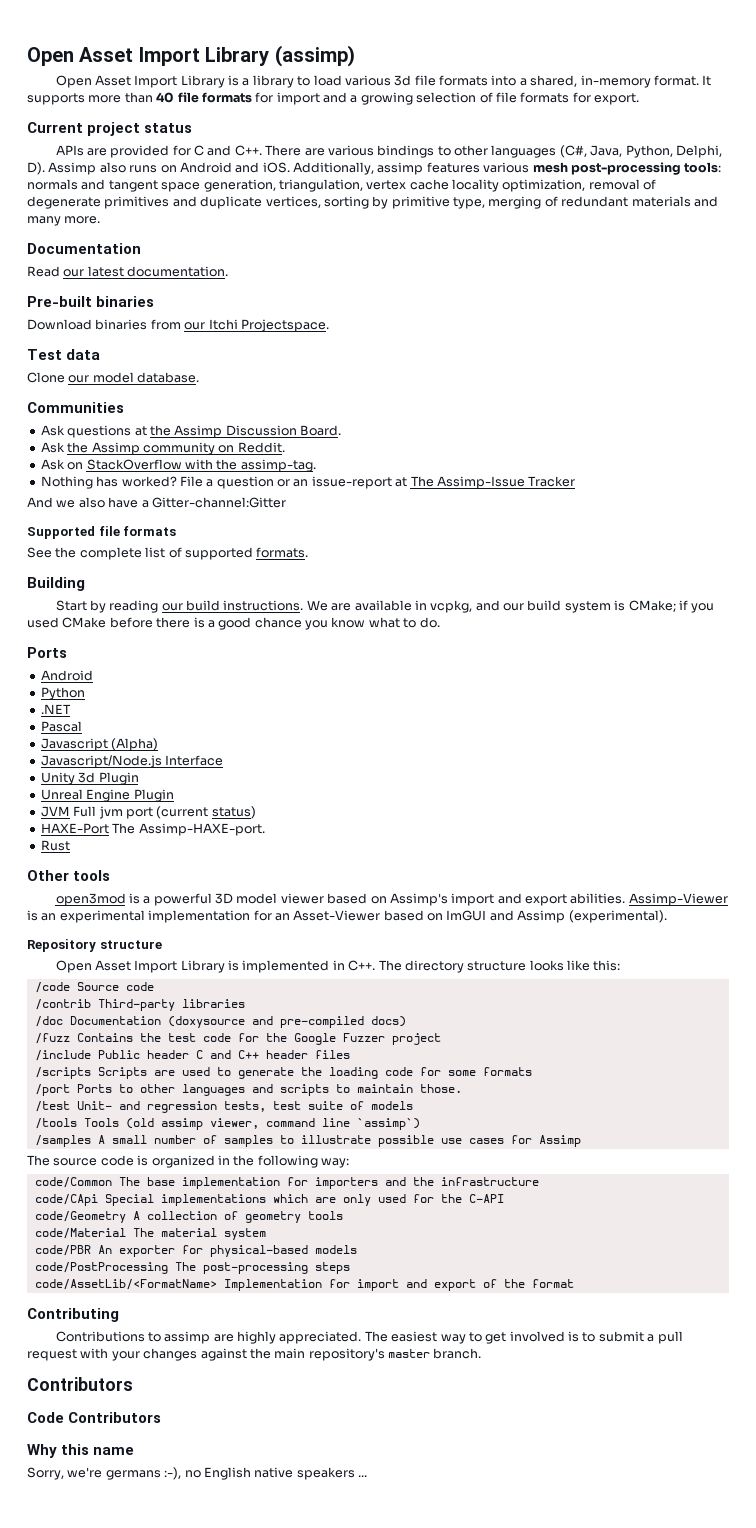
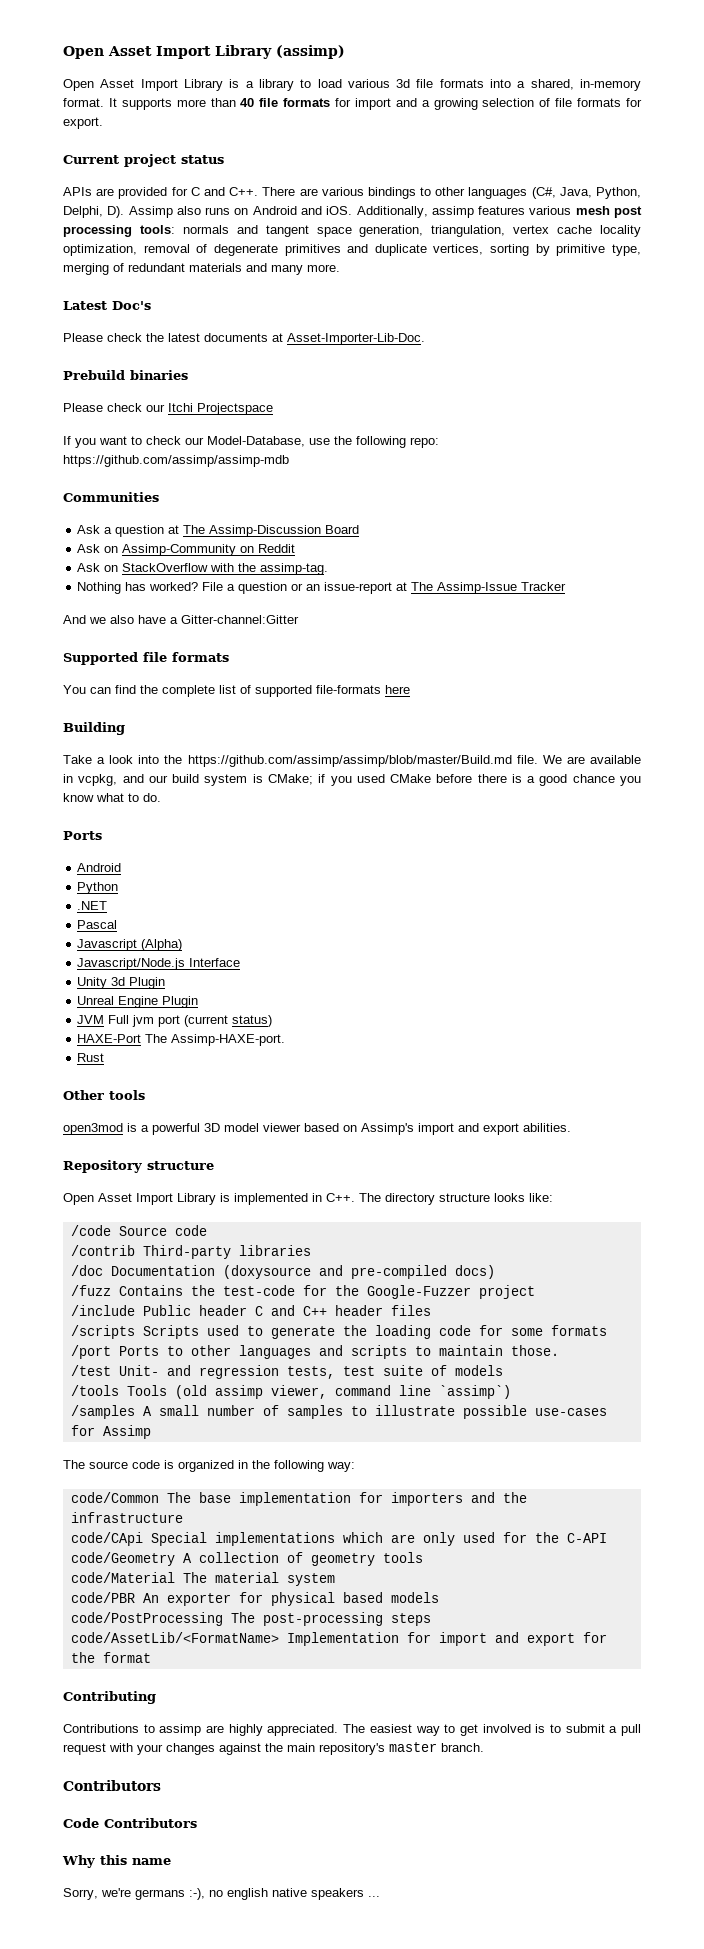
- Additionally, assimp features various mesh post-processing tools: normals and tangent space generation, triangulation, vertex cache locality optimization, removal of degenerate primitives and duplicate vertices, sorting by primitive type, merging of redundant materials and many more.
- Documentation
- Read our latest documentation.
- Pre-built binaries
- Download binaries from our Itchi Projectspace.
- Test data
- Clone our model database.
+ Additionally, assimp features various mesh post processing tools: normals and tangent space generation, triangulation, vertex cache locality optimization, removal of degenerate primitives and duplicate vertices, sorting by primitive type, merging of redundant materials and many more.
+ Latest Doc's
+ Please check the latest documents at Asset-Importer-Lib-Doc.
+ Prebuild binaries
+ Please check our Itchi Projectspace
+ If you want to check our Model-Database, use the following repo: https://github.com/assimp/assimp-mdb
  Communities
- Ask questions at the Assimp Discussion Board.
- Ask the Assimp community on Reddit.
+ Ask a question at The Assimp-Discussion Board
+ Ask on Assimp-Community on Reddit
- See the complete list of supported formats.
+ You can find the complete list of supported file-formats here
- Start by reading our build instructions.
+ Take a look into the https://github.com/assimp/assimp/blob/master/Build.md file.
- Assimp-Viewer is an experimental implementation for an Asset-Viewer based on ImGUI and Assimp (experimental).
- Open Asset Import Library is implemented in C++. The directory structure looks like this:
+ Open Asset Import Library is implemented in C++. The directory structure looks like:
- /fuzz Contains the test code for the Google Fuzzer project
+ /fuzz Contains the test-code for the Google-Fuzzer project
- /scripts Scripts are used to generate the loading code for some formats
+ /scripts Scripts used to generate the loading code for some formats
- /samples A small number of samples to illustrate possible use cases for Assimp
+ /samples A small number of samples to illustrate possible use-cases for Assimp
- code/PBR An exporter for physical-based models
+ code/PBR An exporter for physical based models
- code/AssetLib/<FormatName> Implementation for import and export of the format
+ code/AssetLib/<FormatName> Implementation for import and export for the format
- Sorry, we're germans :-), no English native speakers ...
+ Sorry, we're germans :-), no english native speakers ...

